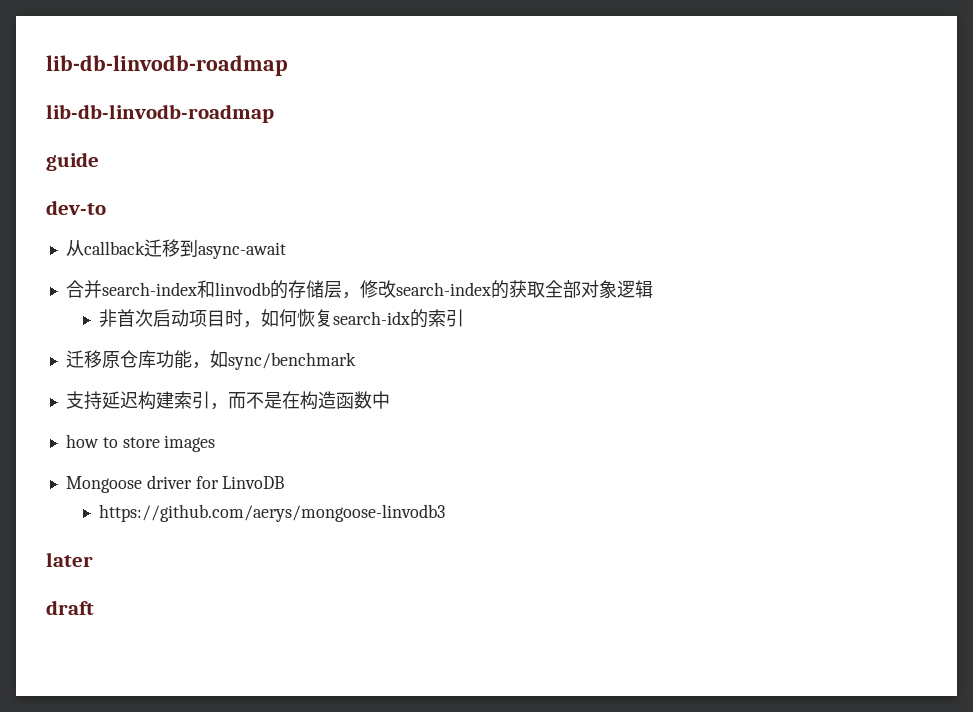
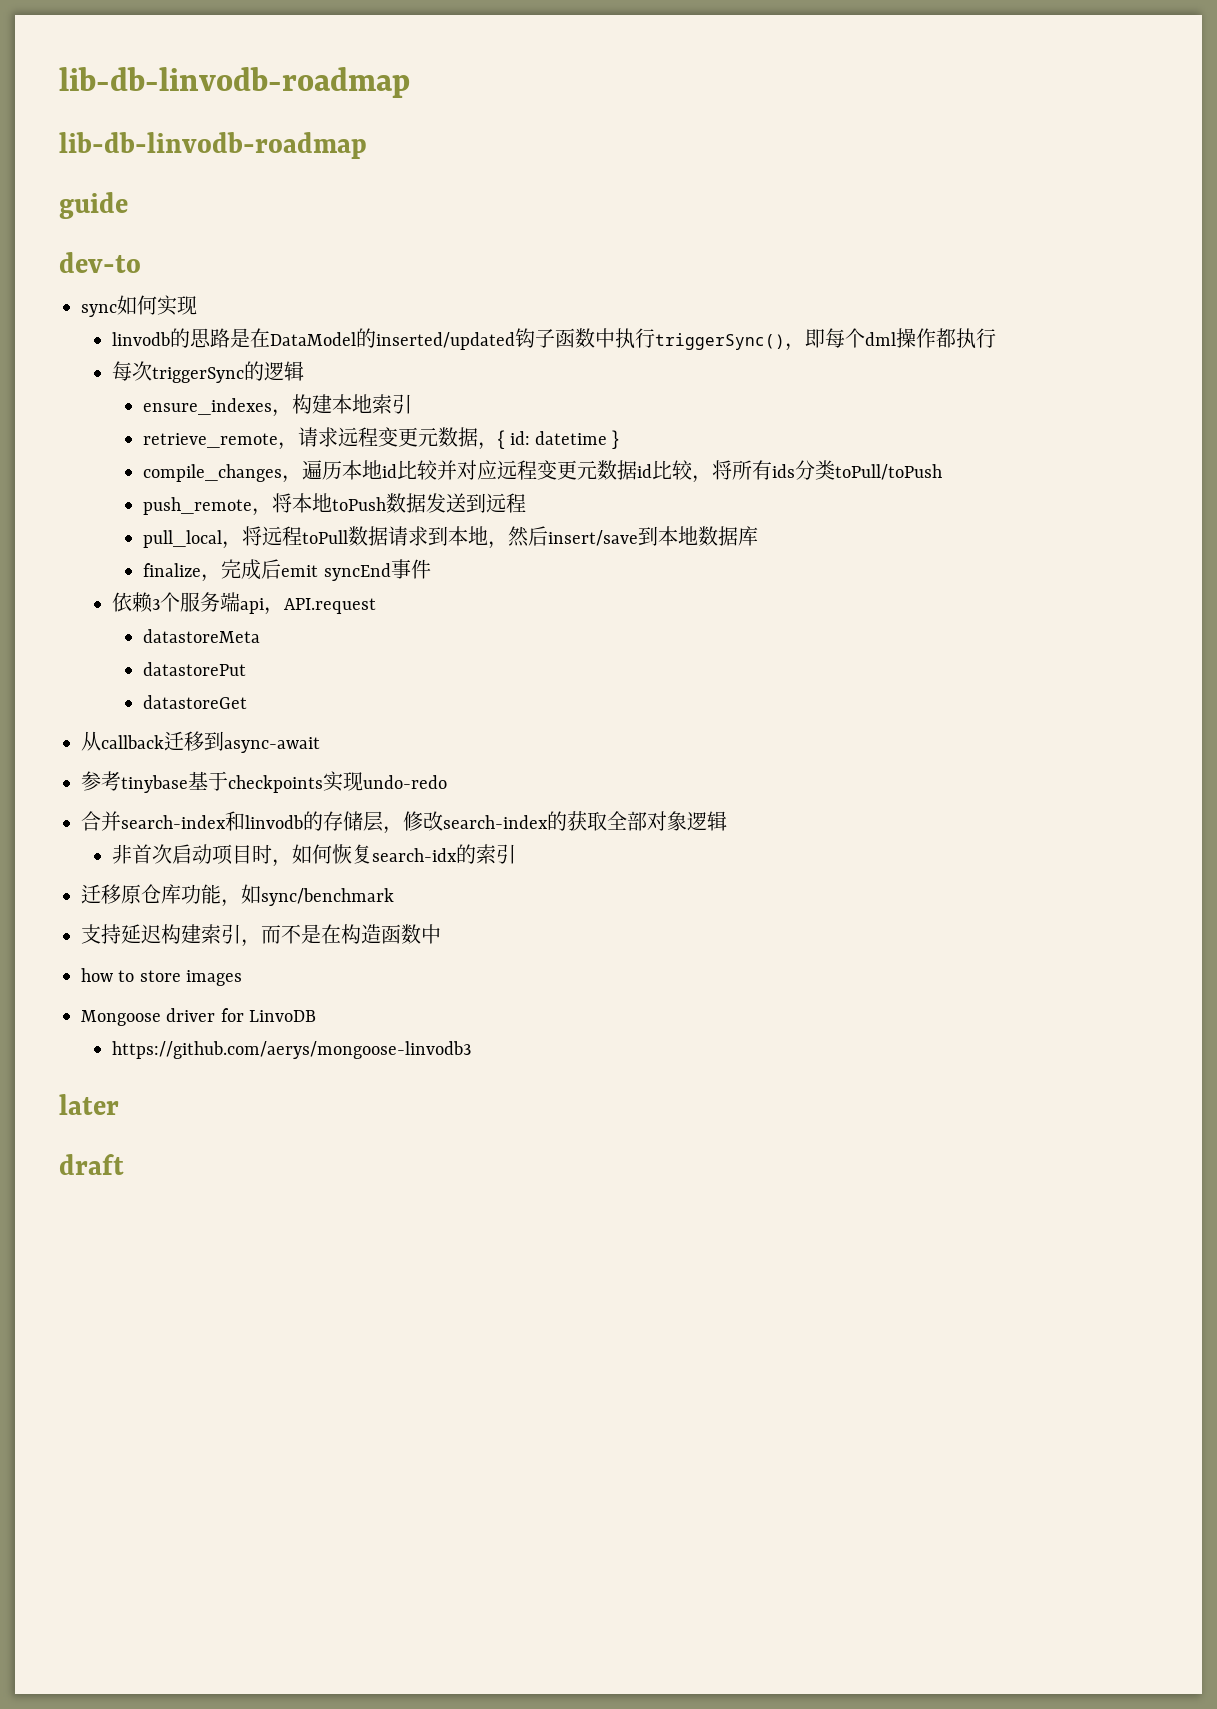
+ sync如何实现
+ linvodb的思路是在DataModel的inserted/updated钩子函数中执行triggerSync()，即每个dml操作都执行
+ 每次triggerSync的逻辑
+ ensure_indexes，构建本地索引
+ retrieve_remote，请求远程变更元数据，{ id: datetime }
+ compile_changes，遍历本地id比较并对应远程变更元数据id比较，将所有ids分类toPull/toPush
+ push_remote，将本地toPush数据发送到远程
+ pull_local，将远程toPull数据请求到本地，然后insert/save到本地数据库
+ finalize，完成后emit syncEnd事件
+ 依赖3个服务端api，API.request
+ datastoreMeta
+ datastorePut
+ datastoreGet
  从callback迁移到async-await
+ 参考tinybase基于checkpoints实现undo-redo

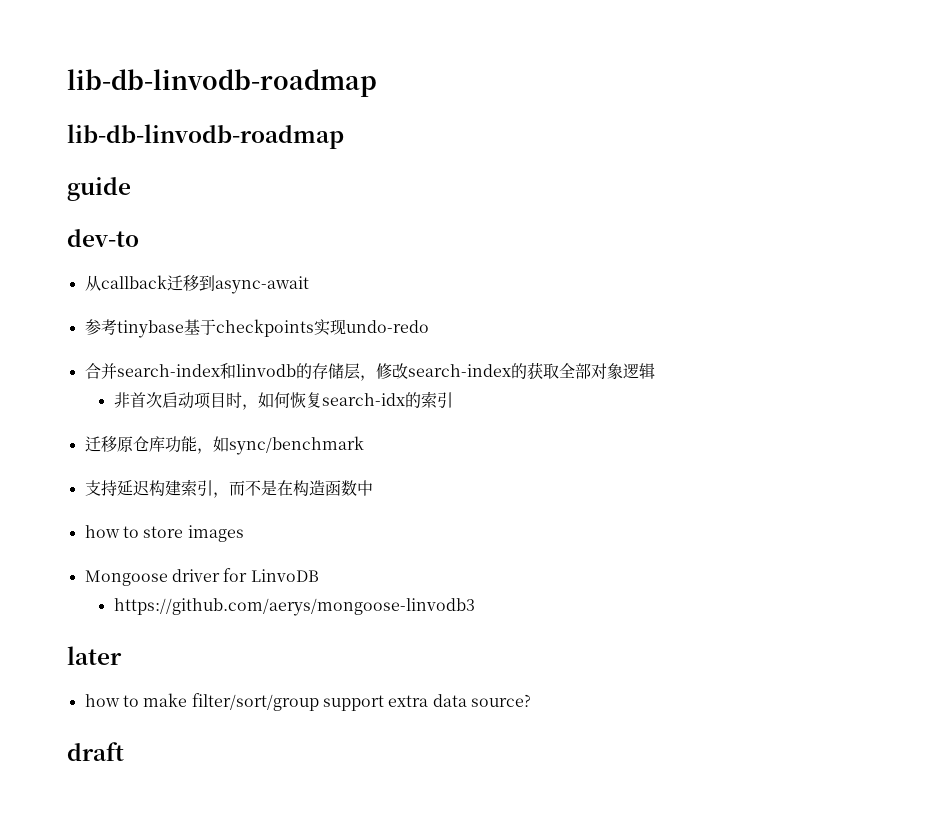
- sync如何实现
- linvodb的思路是在DataModel的inserted/updated钩子函数中执行triggerSync()，即每个dml操作都执行
- 每次triggerSync的逻辑
- ensure_indexes，构建本地索引
- retrieve_remote，请求远程变更元数据，{ id: datetime }
- compile_changes，遍历本地id比较并对应远程变更元数据id比较，将所有ids分类toPull/toPush
- push_remote，将本地toPush数据发送到远程
- pull_local，将远程toPull数据请求到本地，然后insert/save到本地数据库
- finalize，完成后emit syncEnd事件
- 依赖3个服务端api，API.request
- datastoreMeta
- datastorePut
- datastoreGet
+ how to make filter/sort/group support extra data source?

